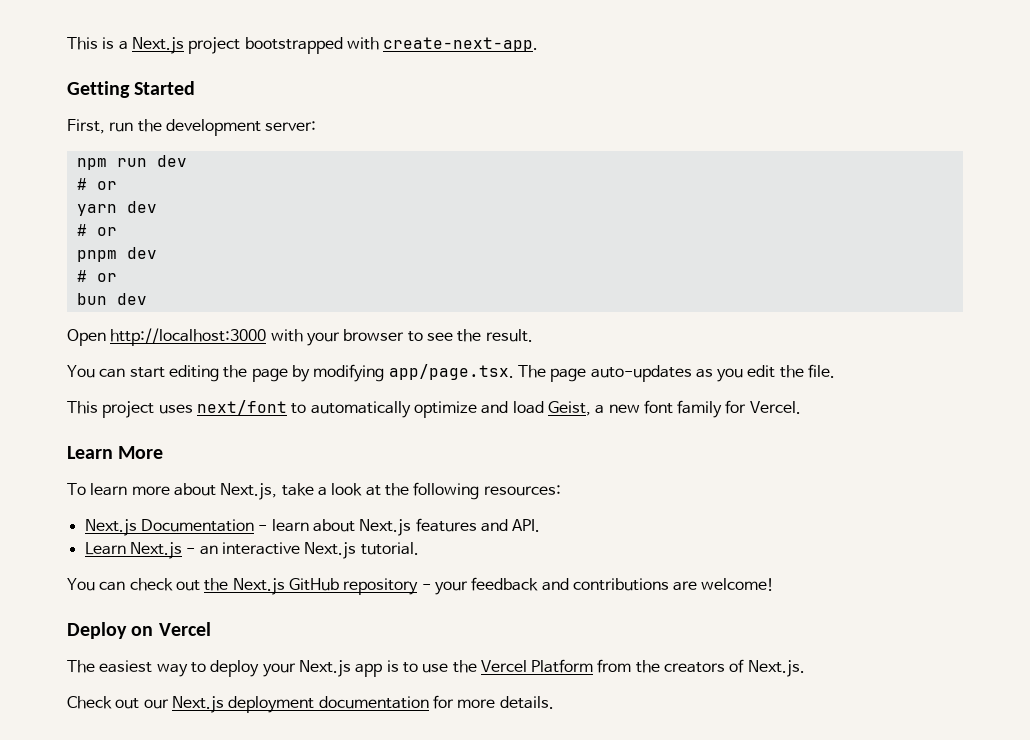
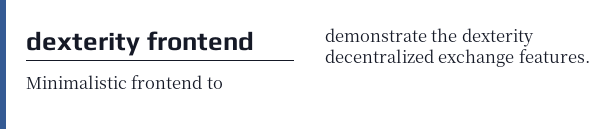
- This is a Next.js project bootstrapped with create-next-app.
- Getting Started
- First, run the development server:
- npm run dev
- # or
- yarn dev
- # or
- pnpm dev
- # or
- bun dev
- Open http://localhost:3000 with your browser to see the result.
- You can start editing the page by modifying app/page.tsx. The page auto-updates as you edit the file.
- This project uses next/font to automatically optimize and load Geist, a new font family for Vercel.
- Learn More
- To learn more about Next.js, take a look at the following resources:
- Next.js Documentation - learn about Next.js features and API.
- Learn Next.js - an interactive Next.js tutorial.
- You can check out the Next.js GitHub repository - your feedback and contributions are welcome!
- Deploy on Vercel
- The easiest way to deploy your Next.js app is to use the Vercel Platform from the creators of Next.js.
- Check out our Next.js deployment documentation for more details.
+ dexterity frontend
+ Minimalistic frontend to demonstrate the dexterity decentralized exchange features.

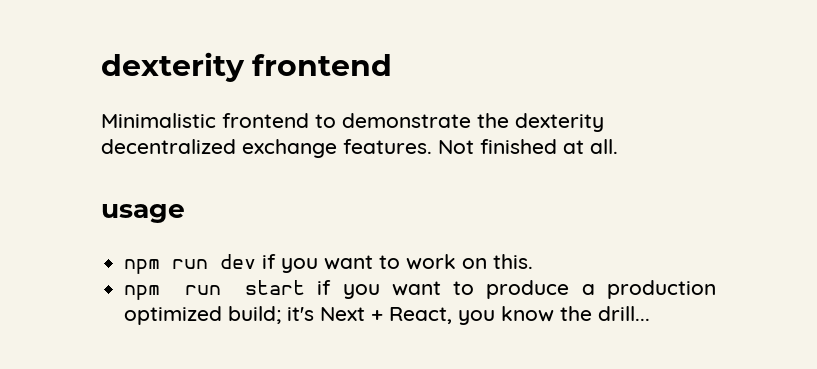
+ Not finished at all.
+ usage
+ npm run dev if you want to work on this.
+ npm run start if you want to produce a production optimized build; it's Next + React, you know the drill...

